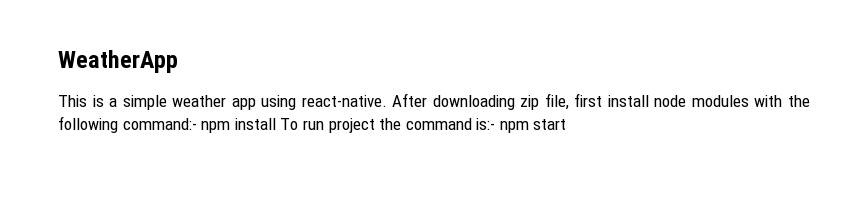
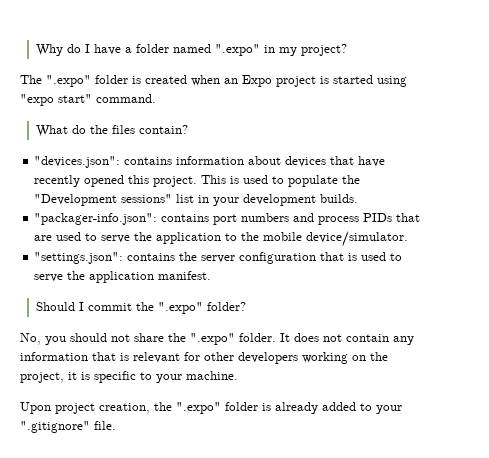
- WeatherApp
- This is a simple weather app using react-native. After downloading zip file, first install node modules with the following command:- npm install To run project the command is:- npm start
+ Why do I have a folder named ".expo" in my project?
+ The ".expo" folder is created when an Expo project is started using "expo start" command.
+ What do the files contain?
+ "devices.json": contains information about devices that have recently opened this project. This is used to populate the "Development sessions" list in your development builds.
+ "packager-info.json": contains port numbers and process PIDs that are used to serve the application to the mobile device/simulator.
+ "settings.json": contains the server configuration that is used to serve the application manifest.
+ Should I commit the ".expo" folder?
+ No, you should not share the ".expo" folder. It does not contain any information that is relevant for other developers working on the project, it is specific to your machine.
+ Upon project creation, the ".expo" folder is already added to your ".gitignore" file.

